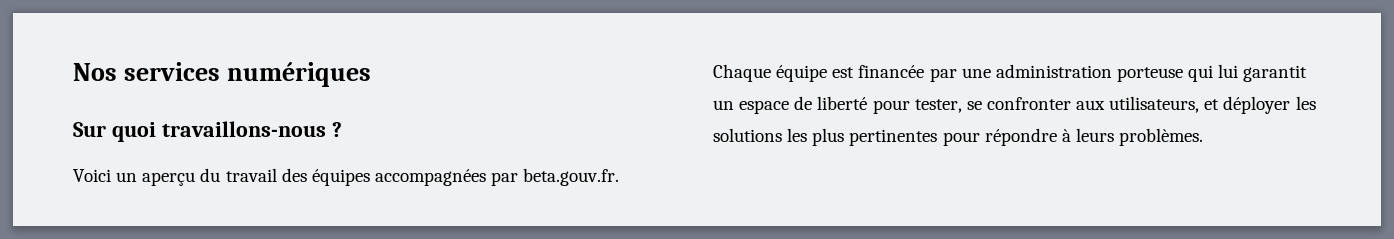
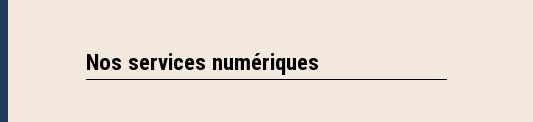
- Sur quoi travaillons-nous ?
- Voici un aperçu du travail des équipes accompagnées par beta.gouv.fr. Chaque équipe est financée par une administration porteuse qui lui garantit un espace de liberté pour tester, se confronter aux utilisateurs, et déployer les solutions les plus pertinentes pour répondre à leurs problèmes.

